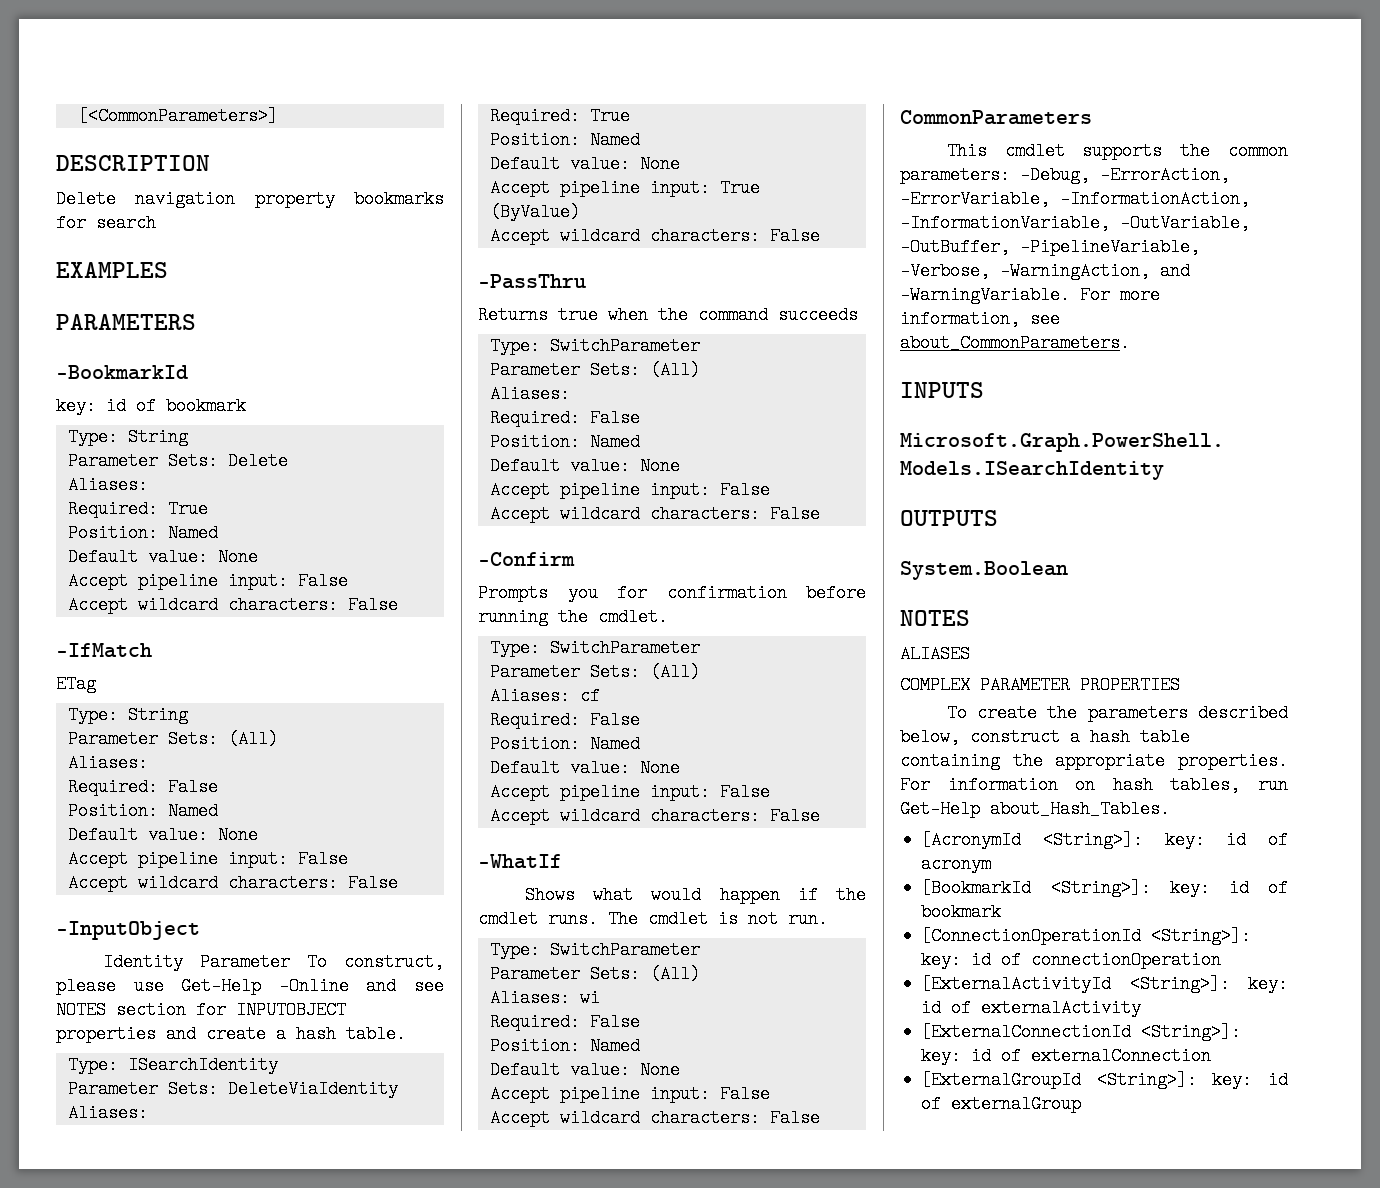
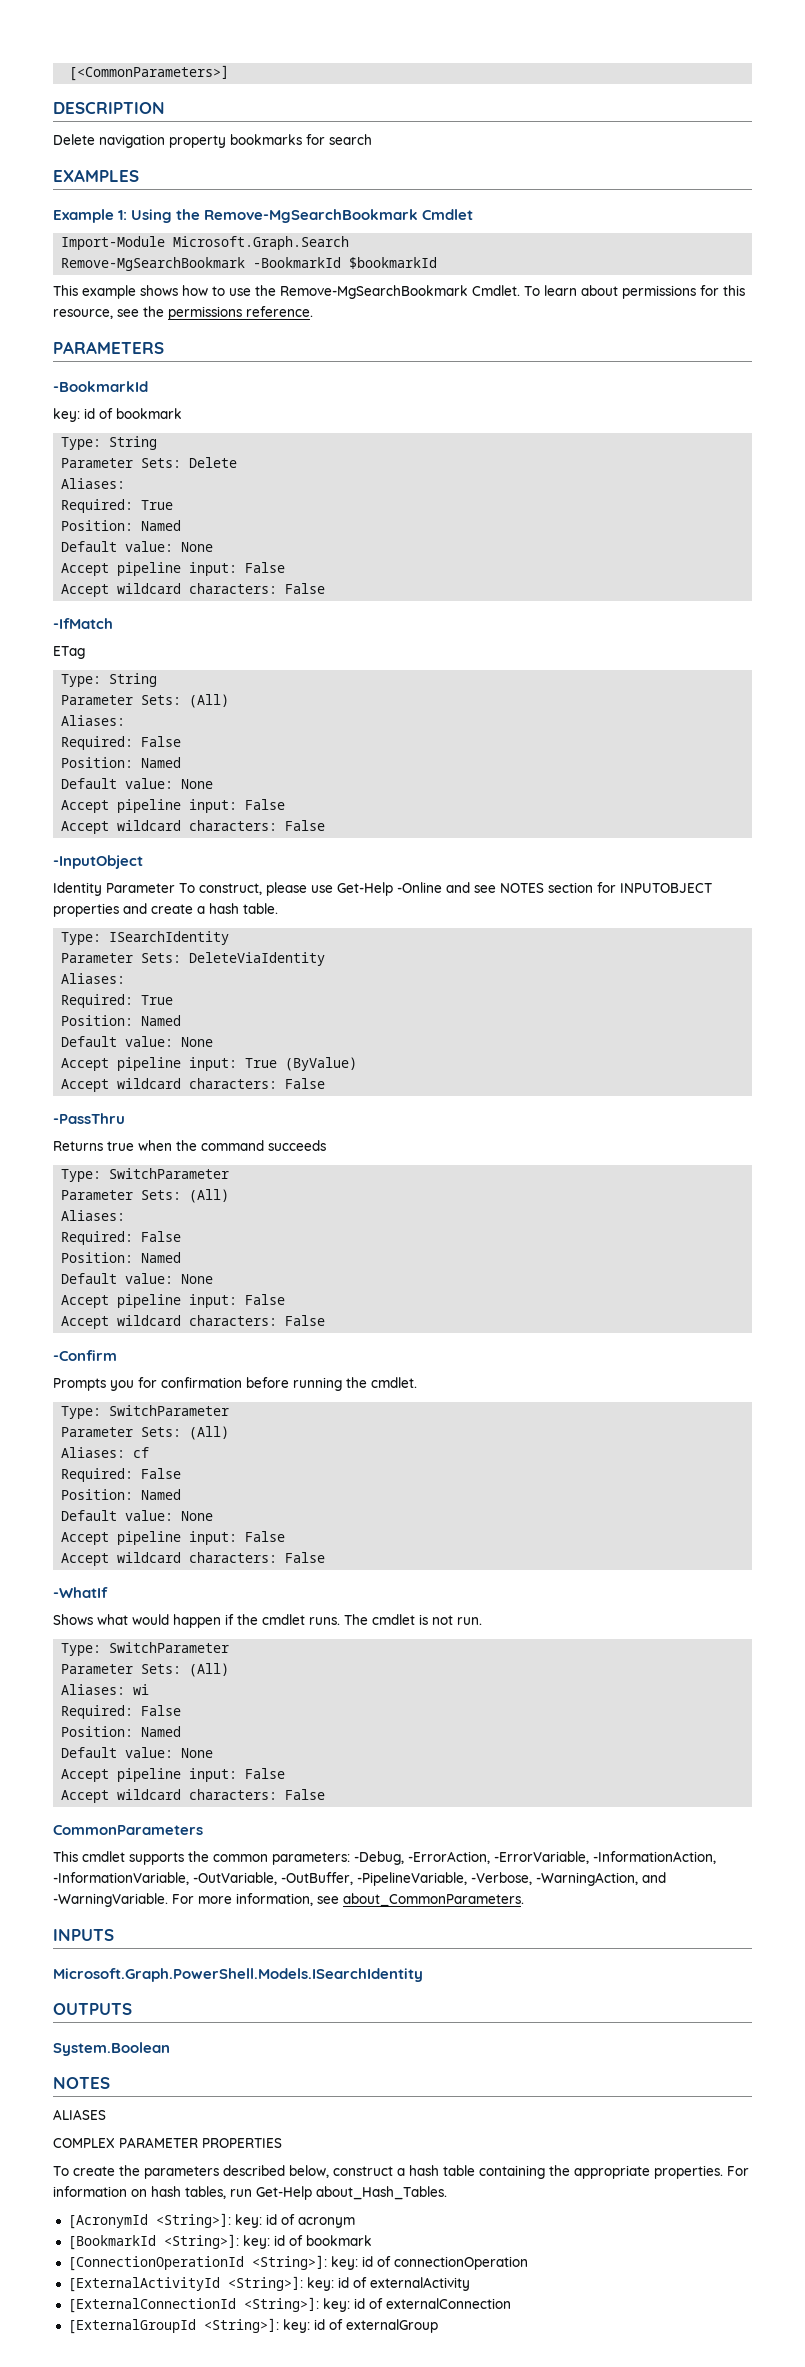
+ Example 1: Using the Remove-MgSearchBookmark Cmdlet
+ Import-Module Microsoft.Graph.Search
+ Remove-MgSearchBookmark -BookmarkId $bookmarkId
+ This example shows how to use the Remove-MgSearchBookmark Cmdlet. To learn about permissions for this resource, see the permissions reference.

